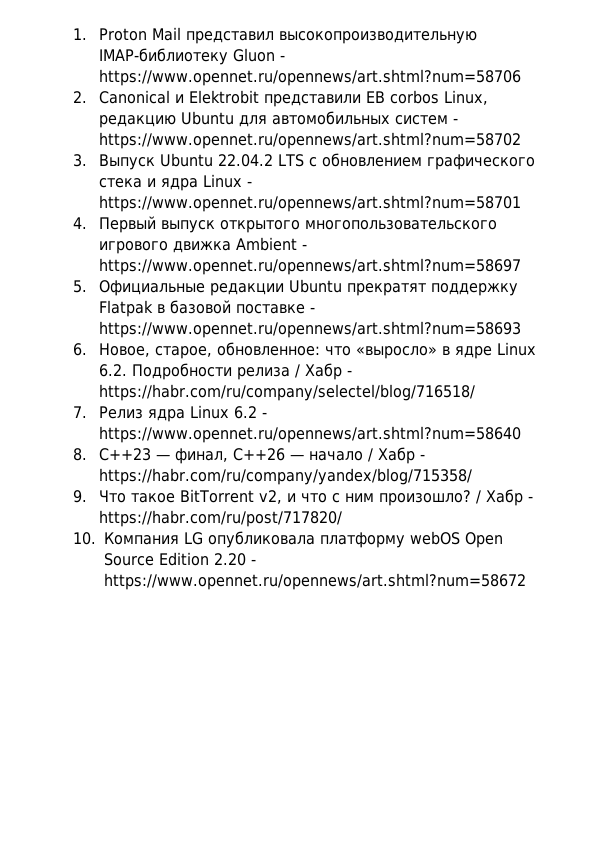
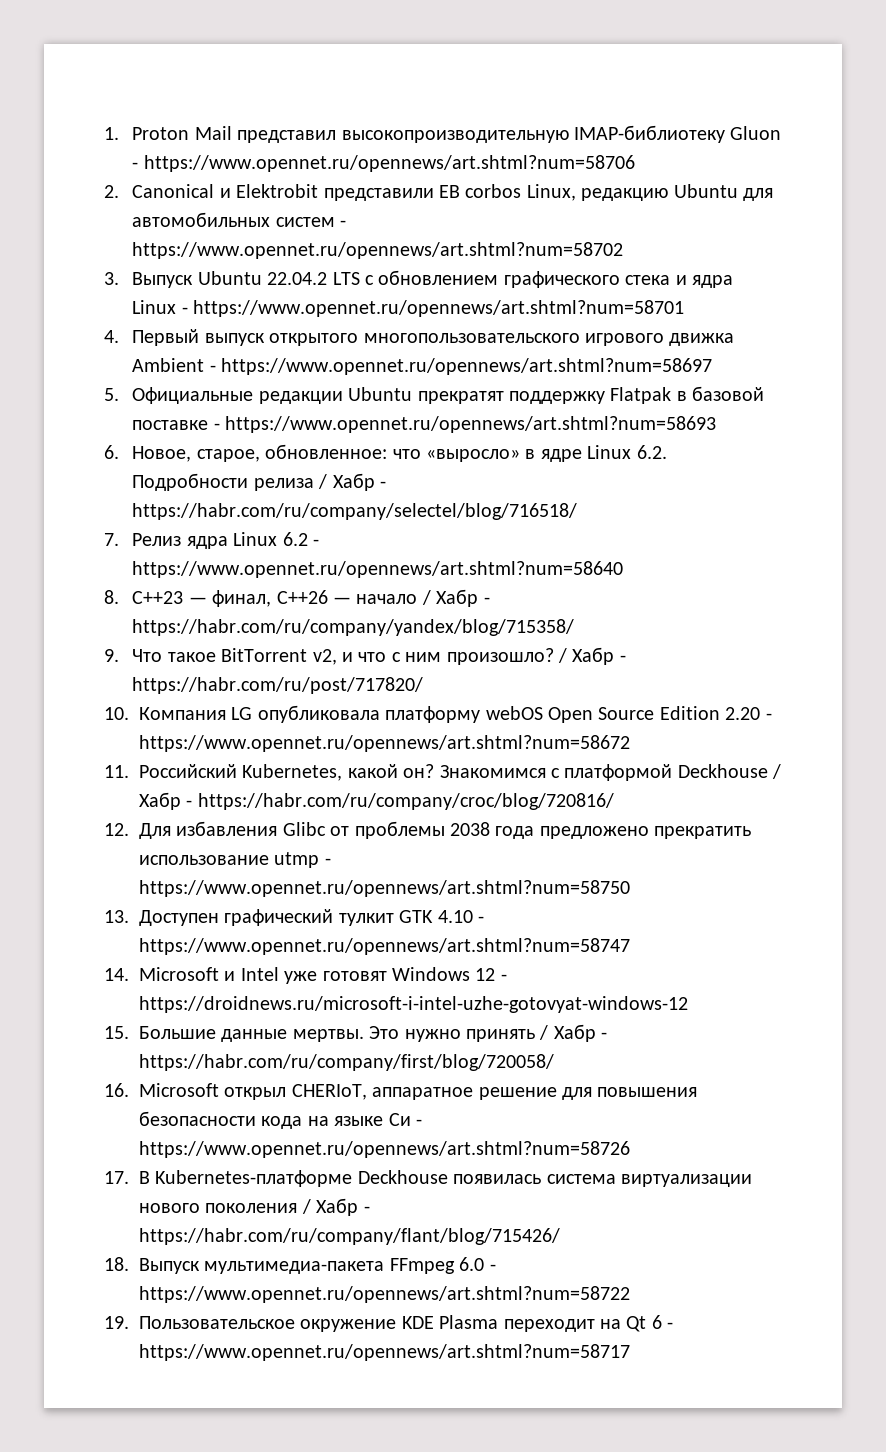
+ 11. Российский Kubernetes, какой он? Знакомимся с платформой Deckhouse / Хабр - https://habr.com/ru/company/croc/blog/720816/
+ 12. Для избавления Glibc от проблемы 2038 года предложено прекратить использование utmp - https://www.opennet.ru/opennews/art.shtml?num=58750
+ 13. Доступен графический тулкит GTK 4.10 - https://www.opennet.ru/opennews/art.shtml?num=58747
+ 14. Microsoft и Intel уже готовят Windows 12 - https://droidnews.ru/microsoft-i-intel-uzhe-gotovyat-windows-12
+ 15. Большие данные мертвы. Это нужно принять / Хабр - https://habr.com/ru/company/first/blog/720058/
+ 16. Microsoft открыл CHERIoT, аппаратное решение для повышения безопасности кода на языке Си - https://www.opennet.ru/opennews/art.shtml?num=58726
+ 17. В Kubernetes-платформе Deckhouse появилась система виртуализации нового поколения / Хабр - https://habr.com/ru/company/flant/blog/715426/
+ 18. Выпуск мультимедиа-пакета FFmpeg 6.0 - https://www.opennet.ru/opennews/art.shtml?num=58722
+ 19. Пользовательское окружение KDE Plasma переходит на Qt 6 - https://www.opennet.ru/opennews/art.shtml?num=58717

